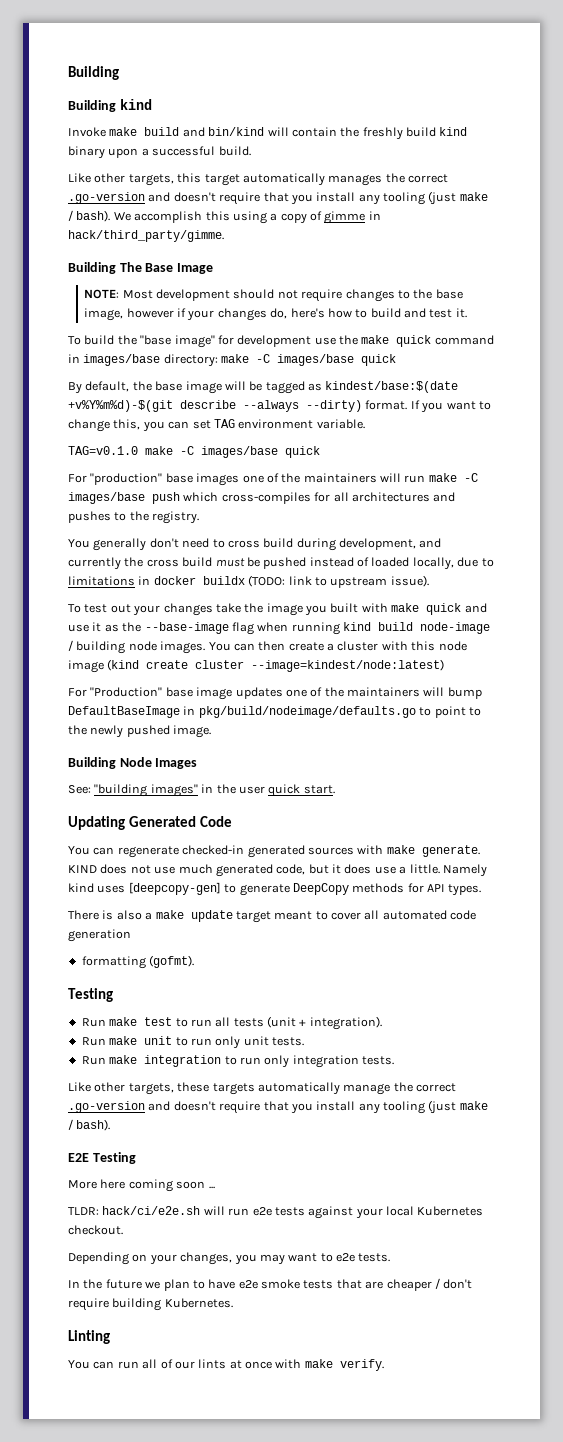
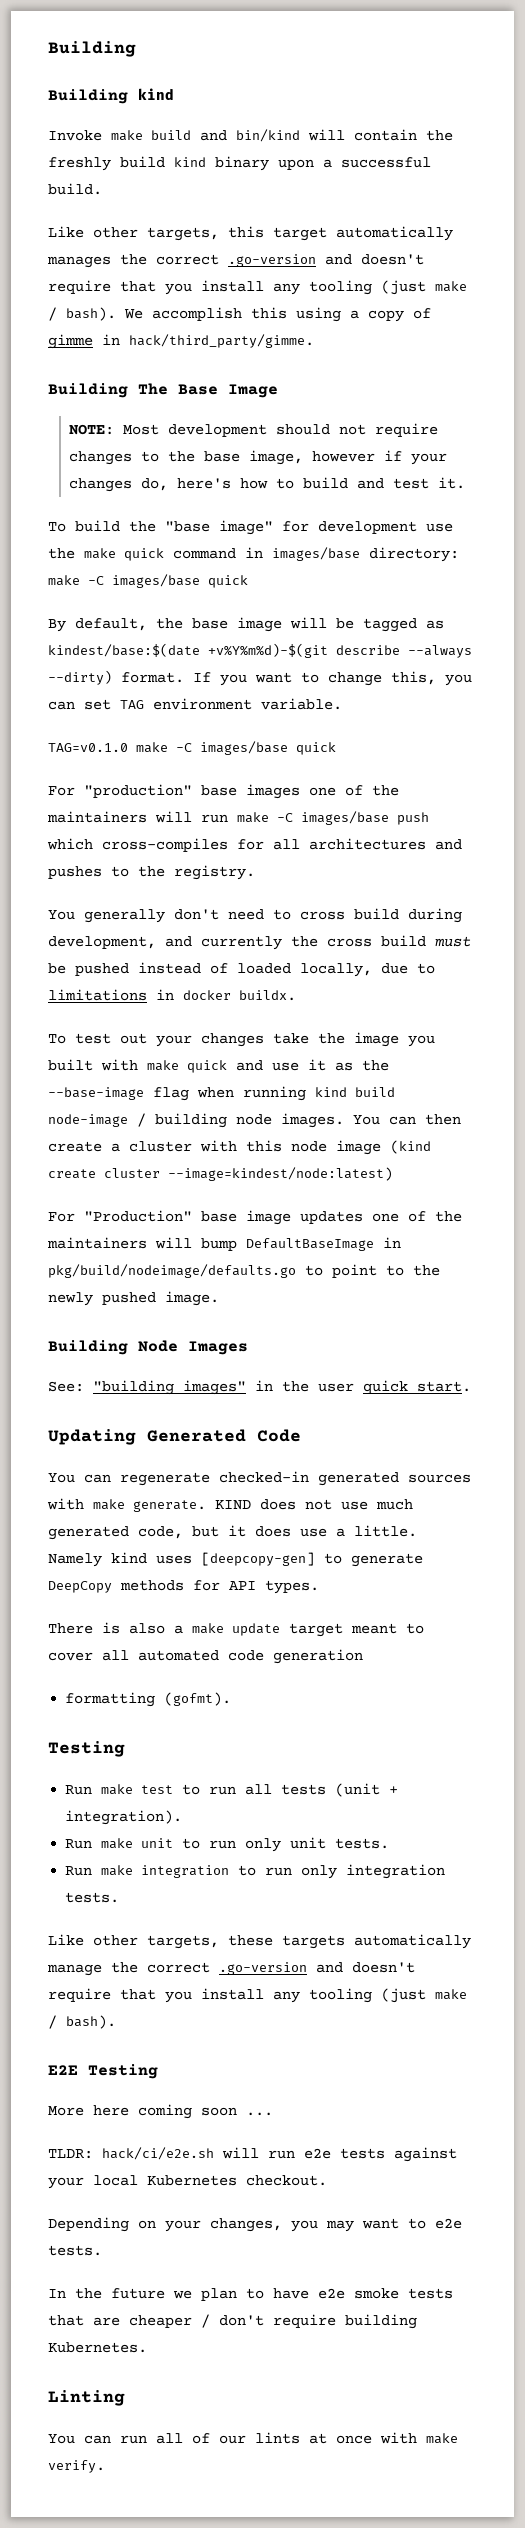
- You generally don't need to cross build during development, and currently the cross build must be pushed instead of loaded locally, due to limitations in docker buildx (TODO: link to upstream issue).
+ You generally don't need to cross build during development, and currently the cross build must be pushed instead of loaded locally, due to limitations in docker buildx.

